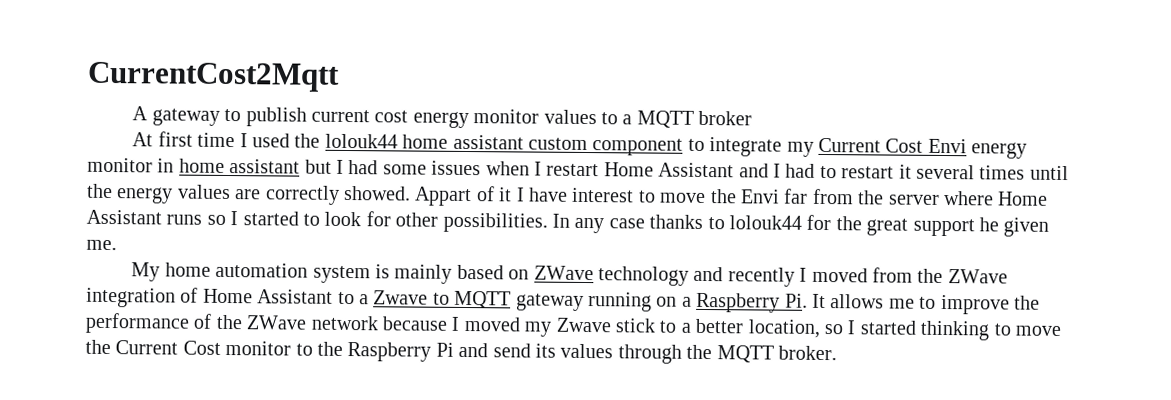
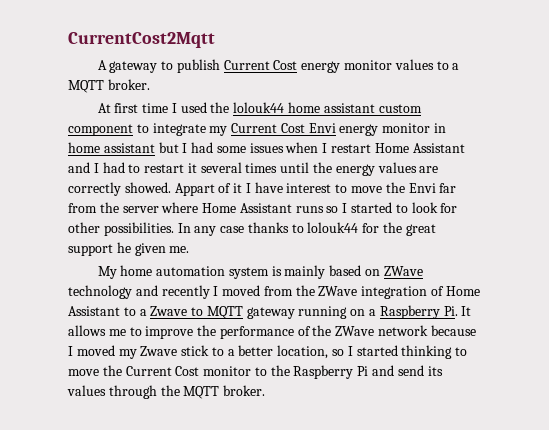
- A gateway to publish current cost energy monitor values to a MQTT broker
+ A gateway to publish Current Cost energy monitor values to a MQTT broker.

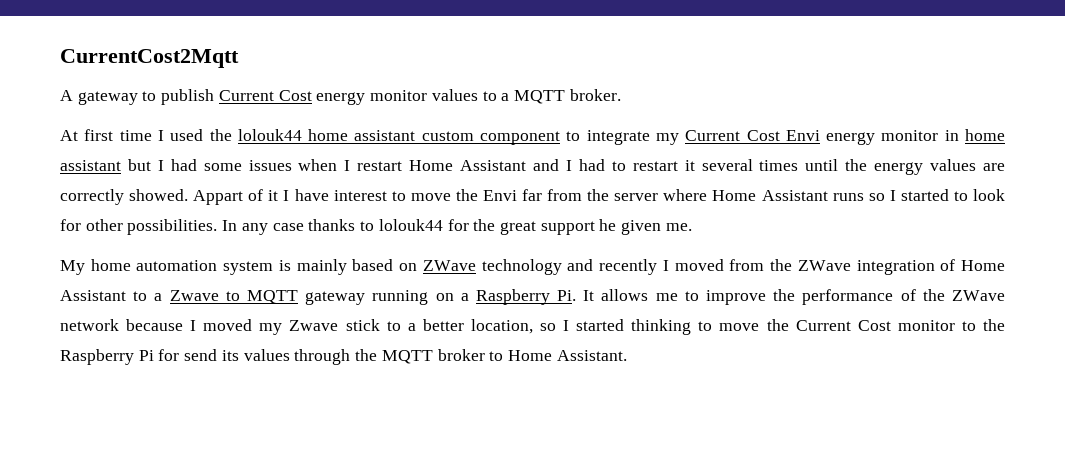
- My home automation system is mainly based on ZWave technology and recently I moved from the ZWave integration of Home Assistant to a Zwave to MQTT gateway running on a Raspberry Pi. It allows me to improve the performance of the ZWave network because I moved my Zwave stick to a better location, so I started thinking to move the Current Cost monitor to the Raspberry Pi and send its values through the MQTT broker.
+ My home automation system is mainly based on ZWave technology and recently I moved from the ZWave integration of Home Assistant to a Zwave to MQTT gateway running on a Raspberry Pi. It allows me to improve the performance of the ZWave network because I moved my Zwave stick to a better location, so I started thinking to move the Current Cost monitor to the Raspberry Pi for send its values through the MQTT broker to Home Assistant.

